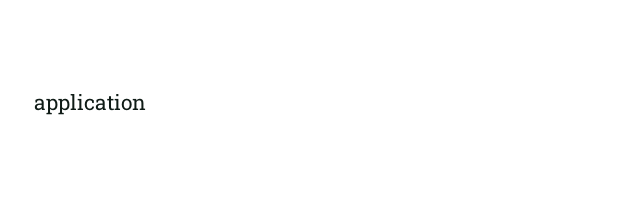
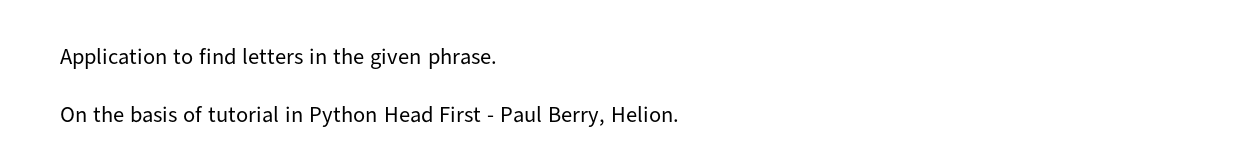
- application
+ Application to find letters in the given phrase.
+ On the basis of tutorial in Python Head First - Paul Berry, Helion.

